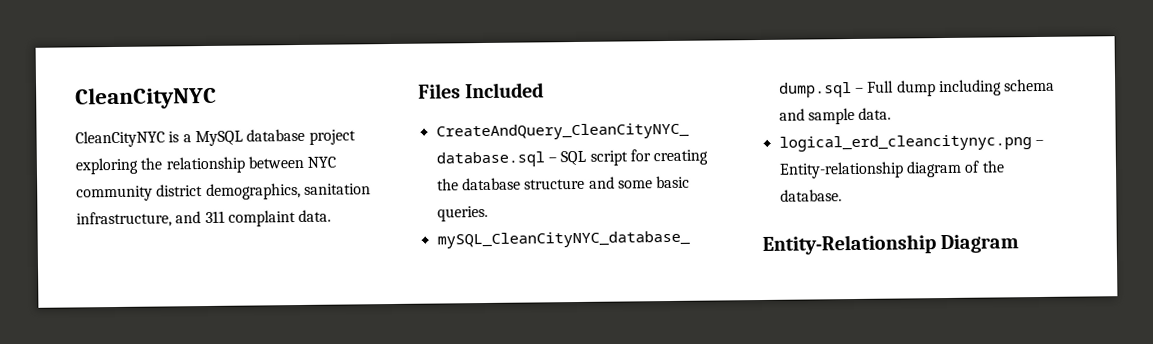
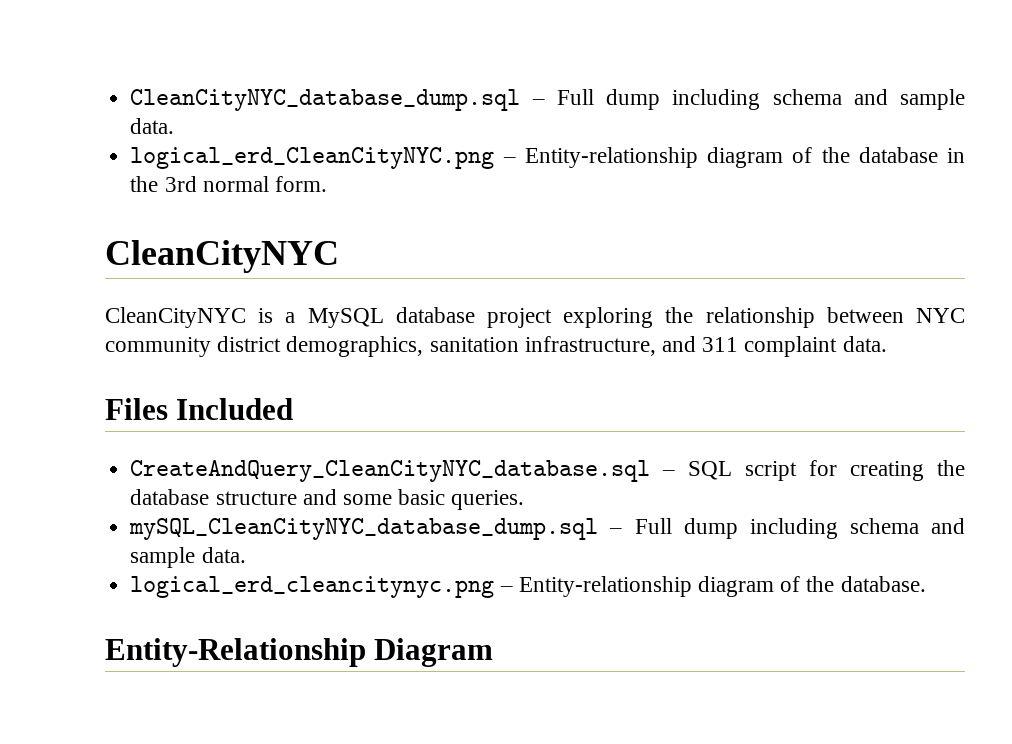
+ CleanCityNYC_database_dump.sql – Full dump including schema and sample data.
+ logical_erd_CleanCityNYC.png – Entity-relationship diagram of the database in the 3rd normal form.

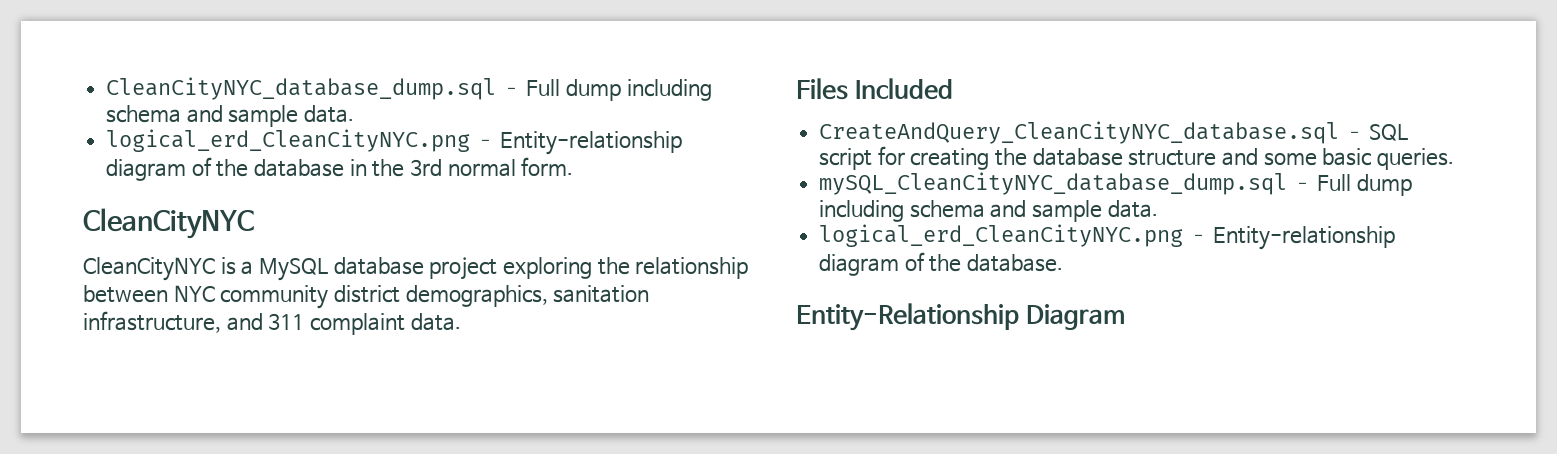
- logical_erd_cleancitynyc.png – Entity-relationship diagram of the database.
+ logical_erd_CleanCityNYC.png – Entity-relationship diagram of the database.

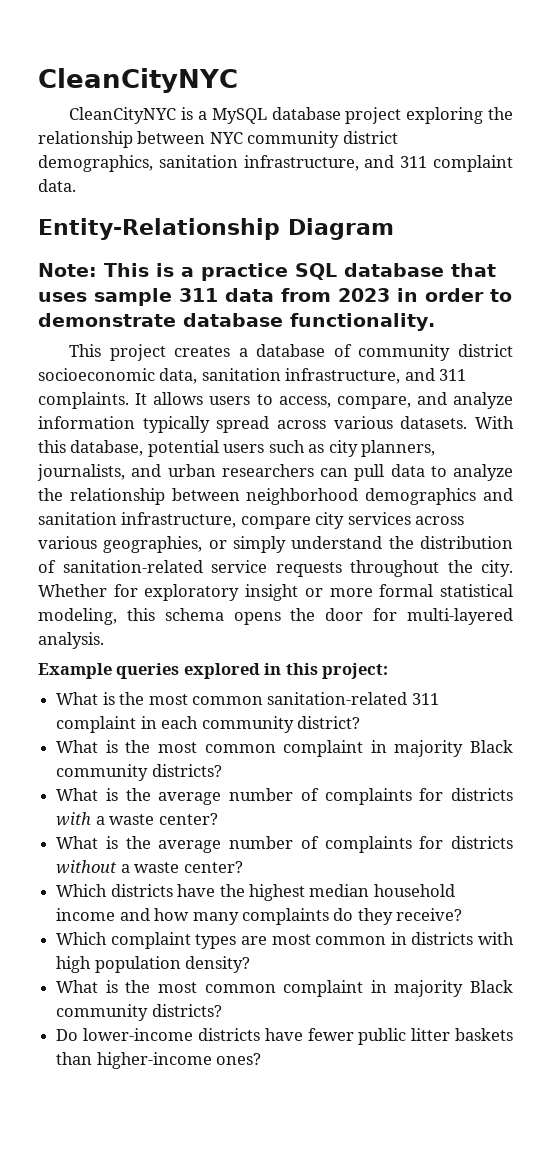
- CleanCityNYC_database_dump.sql – Full dump including schema and sample data.
- logical_erd_CleanCityNYC.png – Entity-relationship diagram of the database in the 3rd normal form.
- Files Included
- CreateAndQuery_CleanCityNYC_database.sql – SQL script for creating the database structure and some basic queries.
- mySQL_CleanCityNYC_database_dump.sql – Full dump including schema and sample data.
- logical_erd_CleanCityNYC.png – Entity-relationship diagram of the database.
  Entity-Relationship Diagram
+ Note: This is a practice SQL database that uses sample 311 data from 2023 in order to demonstrate database functionality.
+ This project creates a database of community district socioeconomic data, sanitation infrastructure, and 311 complaints. It allows users to access, compare, and analyze information typically spread across various datasets. With this database, potential users such as city planners, journalists, and urban researchers can pull data to analyze the relationship between neighborhood demographics and sanitation infrastructure, compare city services across various geographies, or simply understand the distribution of sanitation-related service requests throughout the city. Whether for exploratory insight or more formal statistical modeling, this schema opens the door for multi-layered analysis.
+ Example queries explored in this project:
+ What is the most common sanitation-related 311 complaint in each community district?
+ What is the most common complaint in majority Black community districts?
+ What is the average number of complaints for districts with a waste center?
+ What is the average number of complaints for districts without a waste center?
+ Which districts have the highest median household income and how many complaints do they receive?
+ Which complaint types are most common in districts with high population density?
+ What is the most common complaint in majority Black community districts?
+ Do lower-income districts have fewer public litter baskets than higher-income ones?

